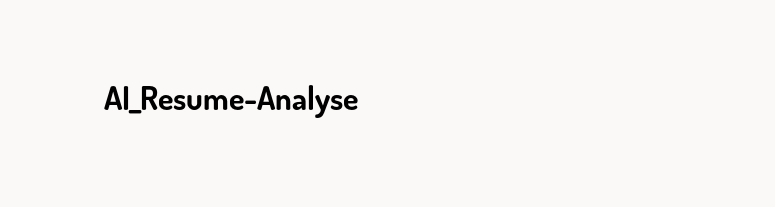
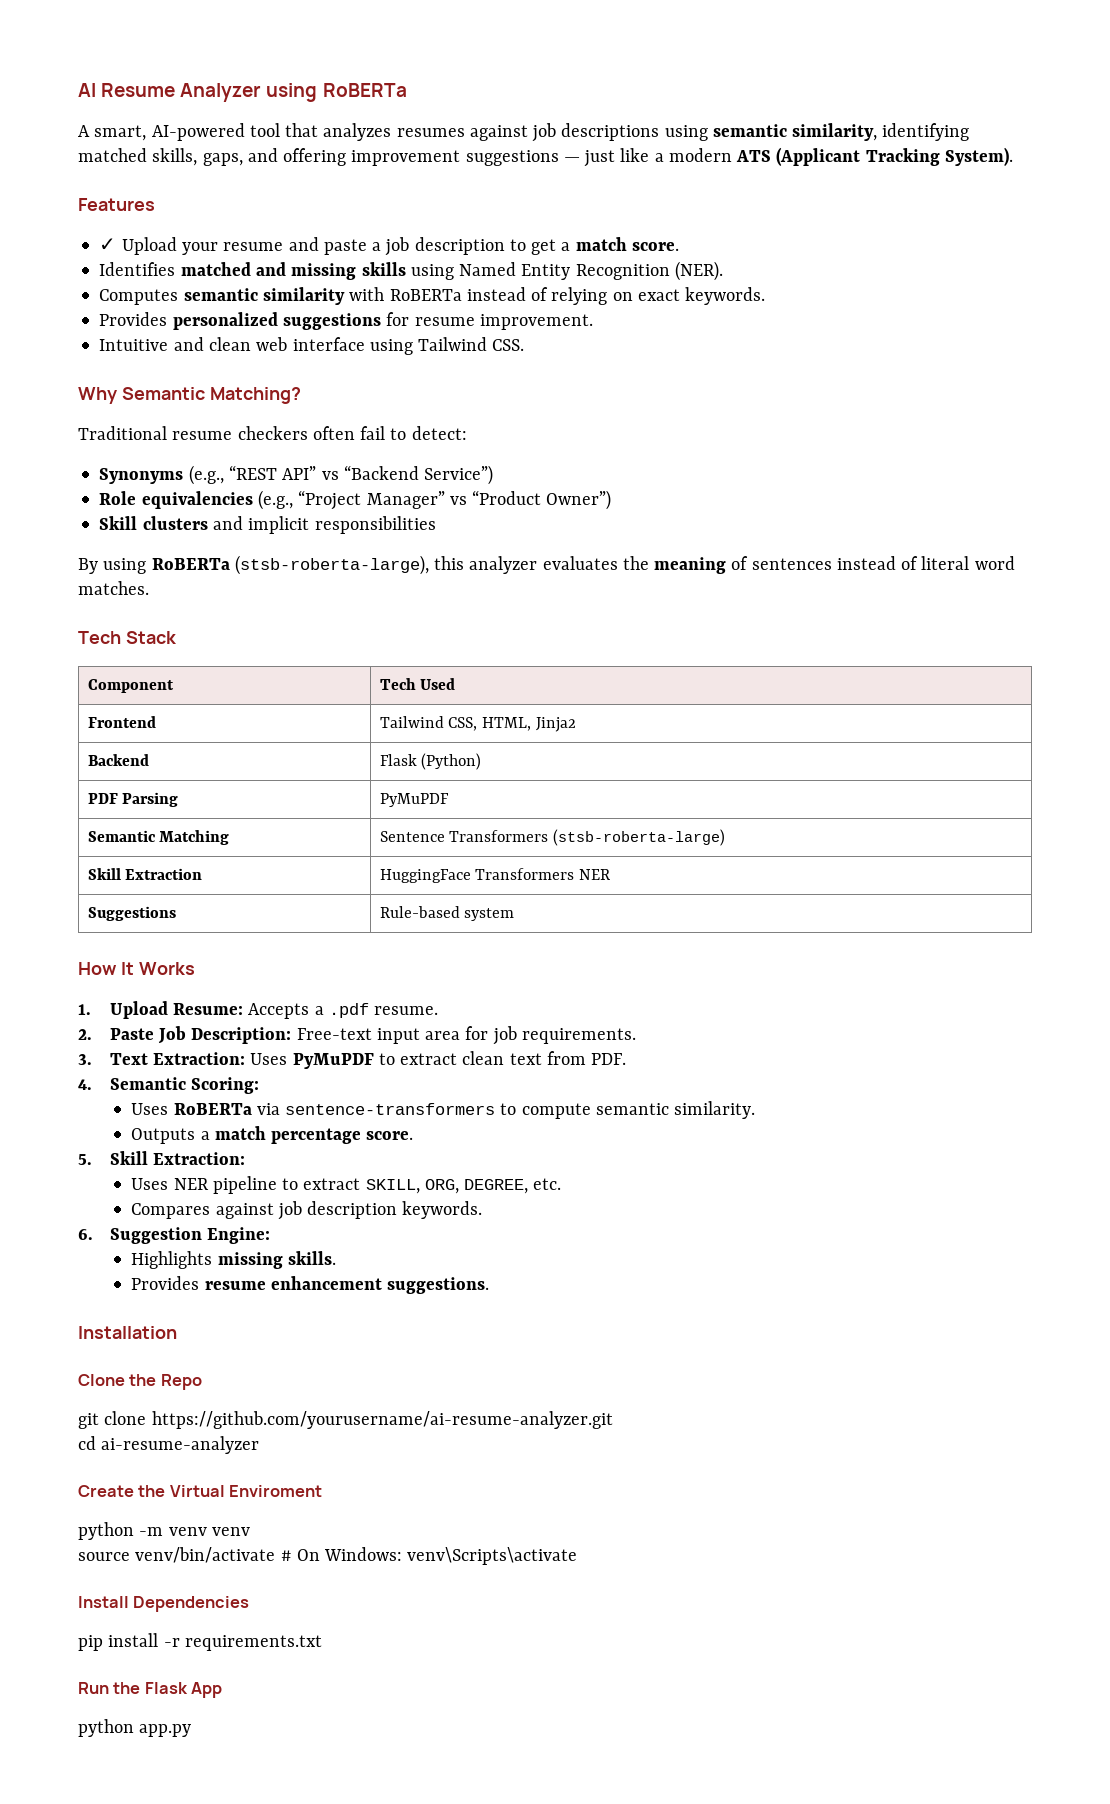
- AI_Resume-Analyse
+ AI Resume Analyzer using RoBERTa
+ A smart, AI-powered tool that analyzes resumes against job descriptions using semantic similarity, identifying matched skills, gaps, and offering improvement suggestions — just like a modern ATS (Applicant Tracking System).
+ Features
+ ✓ Upload your resume and paste a job description to get a match score.
+ Identifies matched and missing skills using Named Entity Recognition (NER).
+ Computes semantic similarity with RoBERTa instead of relying on exact keywords.
+ Provides personalized suggestions for resume improvement.
+ Intuitive and clean web interface using Tailwind CSS.
+ Why Semantic Matching?
+ Traditional resume checkers often fail to detect:
+ Synonyms (e.g., “REST API” vs “Backend Service”)
+ Role equivalencies (e.g., “Project Manager” vs “Product Owner”)
+ Skill clusters and implicit responsibilities
+ By using RoBERTa (stsb-roberta-large), this analyzer evaluates the meaning of sentences instead of literal word matches.
+ Tech Stack
+ Component | Tech Used
+ Frontend | Tailwind CSS, HTML, Jinja2
+ Backend | Flask (Python)
+ PDF Parsing | PyMuPDF
+ Semantic Matching | Sentence Transformers (stsb-roberta-large)
+ Skill Extraction | HuggingFace Transformers NER
+ Suggestions | Rule-based system
+ How It Works
+ 1. Upload Resume: Accepts a .pdf resume.
+ 2. Paste Job Description: Free-text input area for job requirements.
+ 3. Text Extraction: Uses PyMuPDF to extract clean text from PDF.
+ 4. Semantic Scoring:
+ Uses RoBERTa via sentence-transformers to compute semantic similarity.
+ Outputs a match percentage score.
+ 5. Skill Extraction:
+ Uses NER pipeline to extract SKILL, ORG, DEGREE, etc.
+ Compares against job description keywords.
+ 6. Suggestion Engine:
+ Highlights missing skills.
+ Provides resume enhancement suggestions.
+ Installation
+ Clone the Repo
+ git clone https://github.com/yourusername/ai-resume-analyzer.git
+ cd ai-resume-analyzer
+ Create the Virtual Enviroment
+ python -m venv venv
+ source venv/bin/activate # On Windows: venv\Scripts\activate
+ Install Dependencies
+ pip install -r requirements.txt
+ Run the Flask App
+ python app.py

